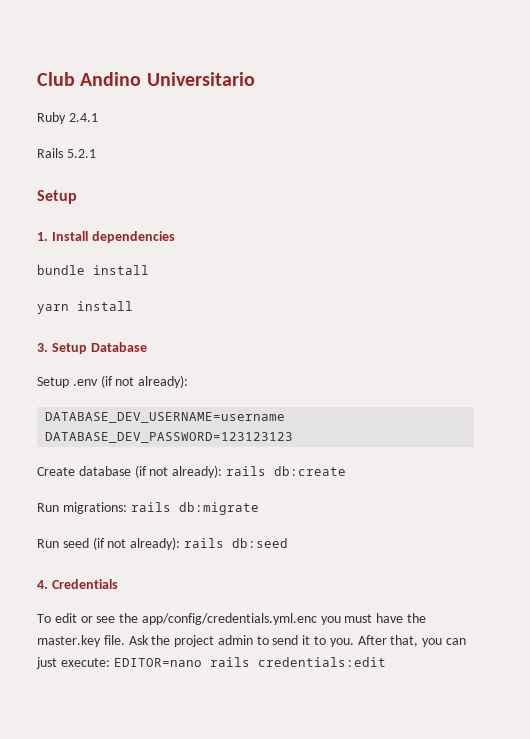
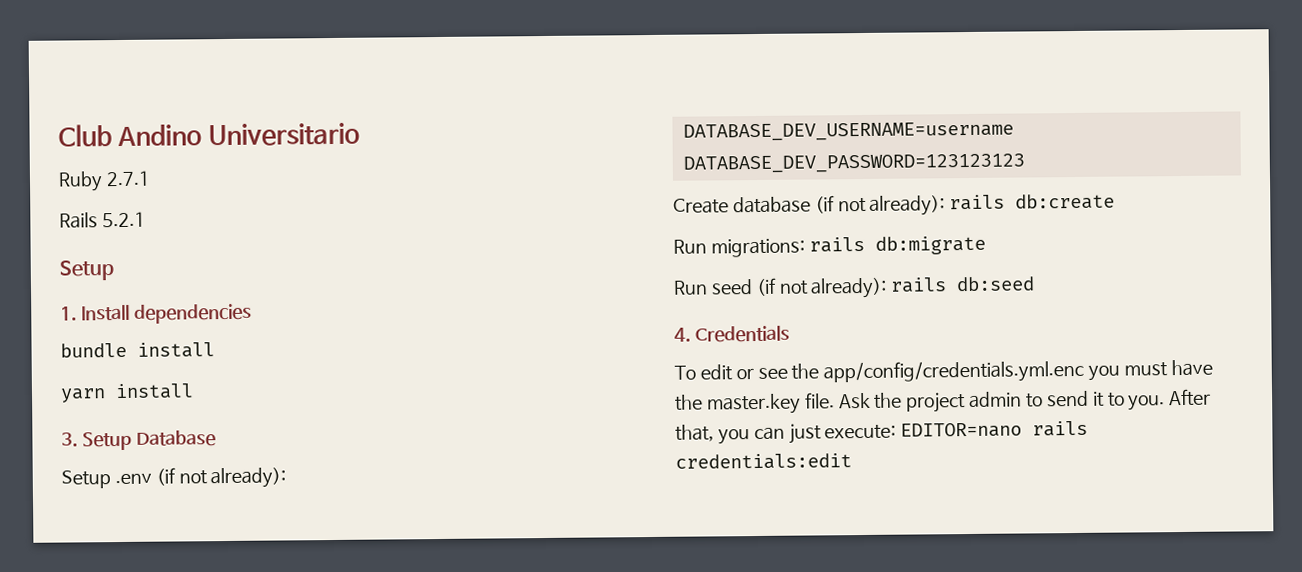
- Ruby 2.4.1
+ Ruby 2.7.1

